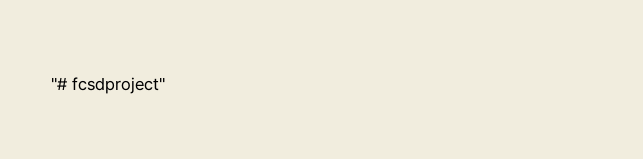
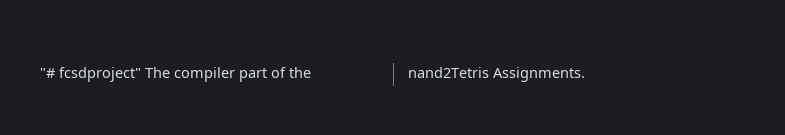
- "# fcsdproject"
+ "# fcsdproject" The compiler part of the nand2Tetris Assignments.

